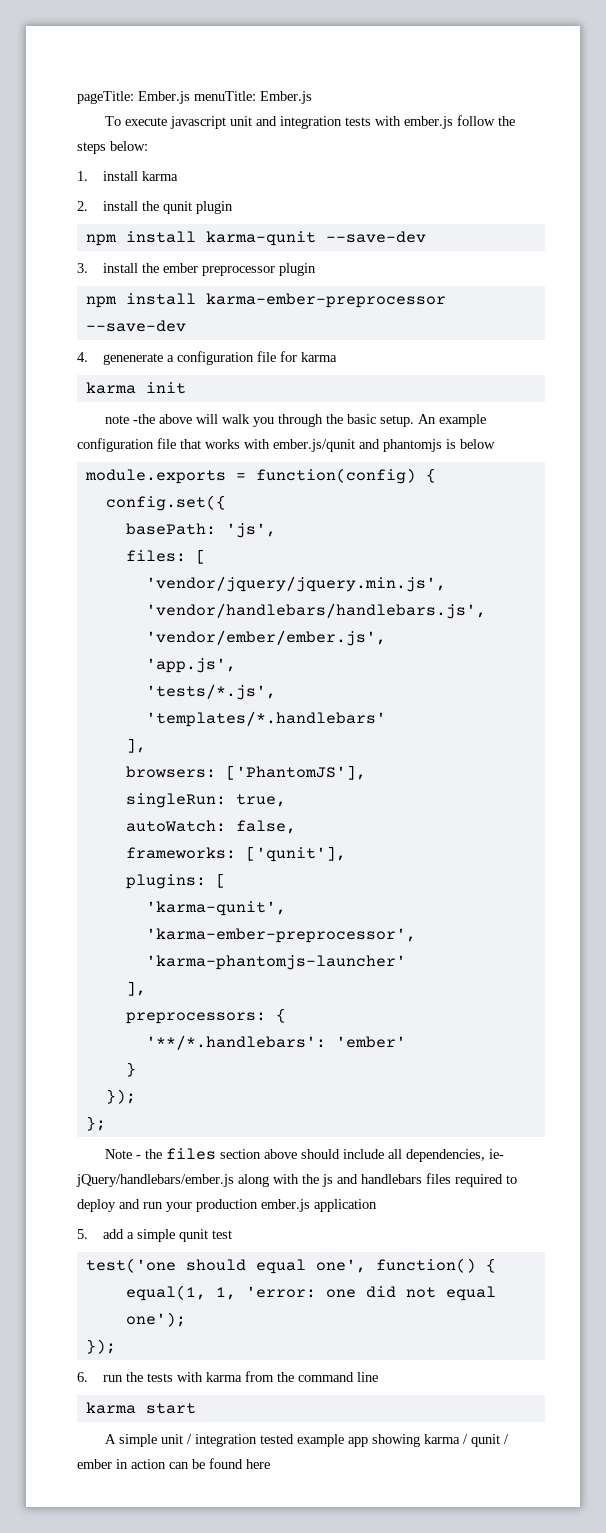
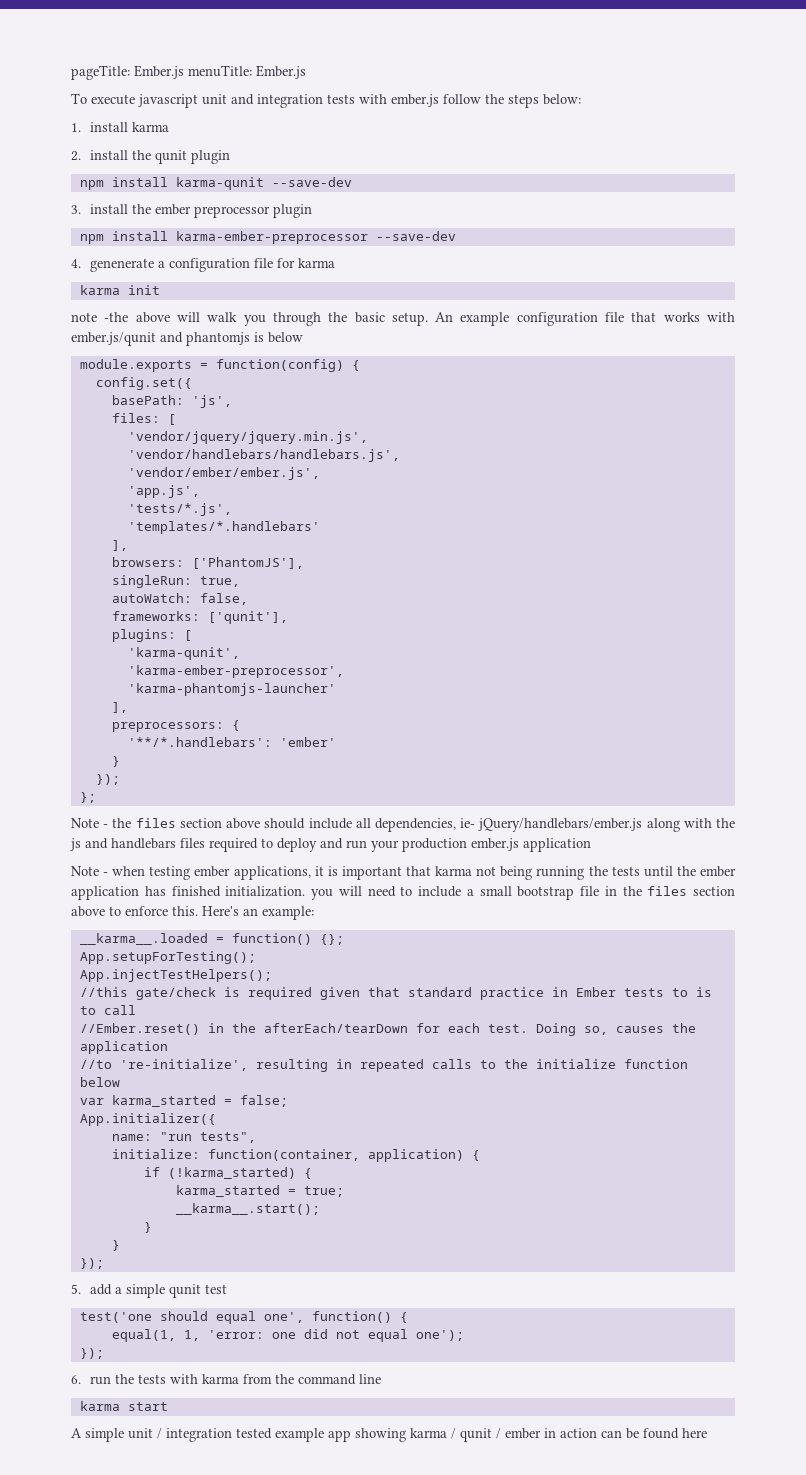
+ Note - when testing ember applications, it is important that karma not being running the tests until the ember application has finished initialization. you will need to include a small bootstrap file in the files section above to enforce this. Here's an example:
+ __karma__.loaded = function() {};
+ App.setupForTesting();
+ App.injectTestHelpers();
+ //this gate/check is required given that standard practice in Ember tests to is to call
+ //Ember.reset() in the afterEach/tearDown for each test. Doing so, causes the application
+ //to 're-initialize', resulting in repeated calls to the initialize function below
+ var karma_started = false;
+ App.initializer({
+ name: "run tests",
+ initialize: function(container, application) {
+ if (!karma_started) {
+ karma_started = true;
+ __karma__.start();
+ }
+ }
+ });

